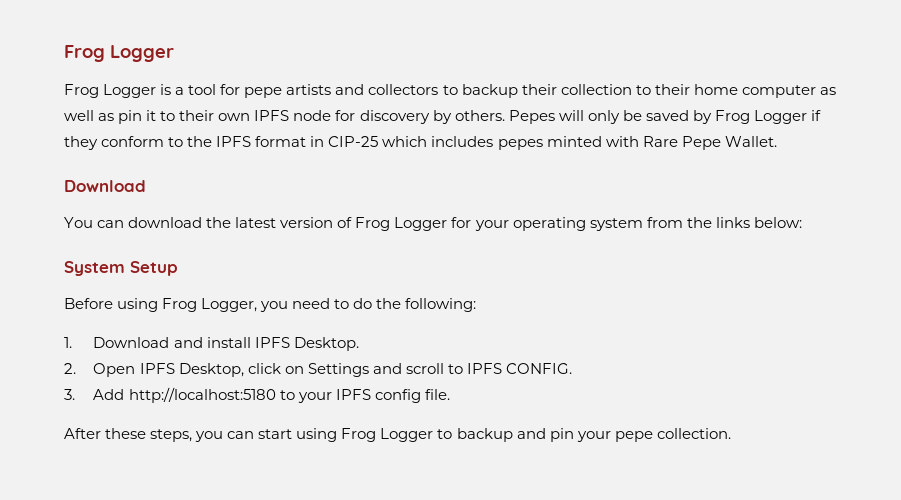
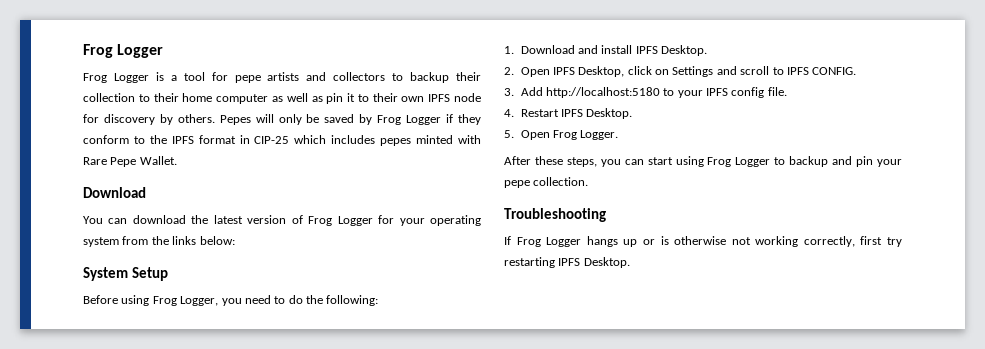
+ 4. Restart IPFS Desktop.
+ 5. Open Frog Logger.
+ Troubleshooting
+ If Frog Logger hangs up or is otherwise not working correctly, first try restarting IPFS Desktop.

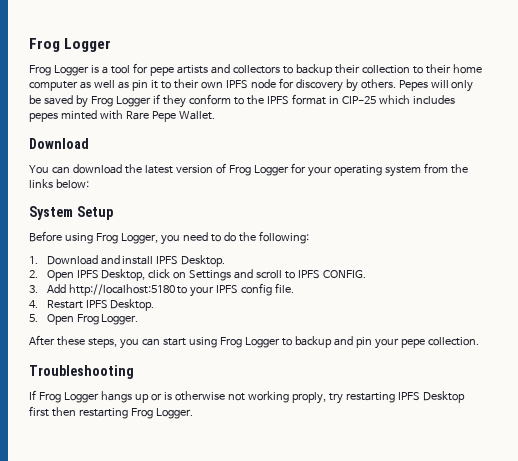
- If Frog Logger hangs up or is otherwise not working correctly, first try restarting IPFS Desktop.
+ If Frog Logger hangs up or is otherwise not working proply, try restarting IPFS Desktop first then restarting Frog Logger.

